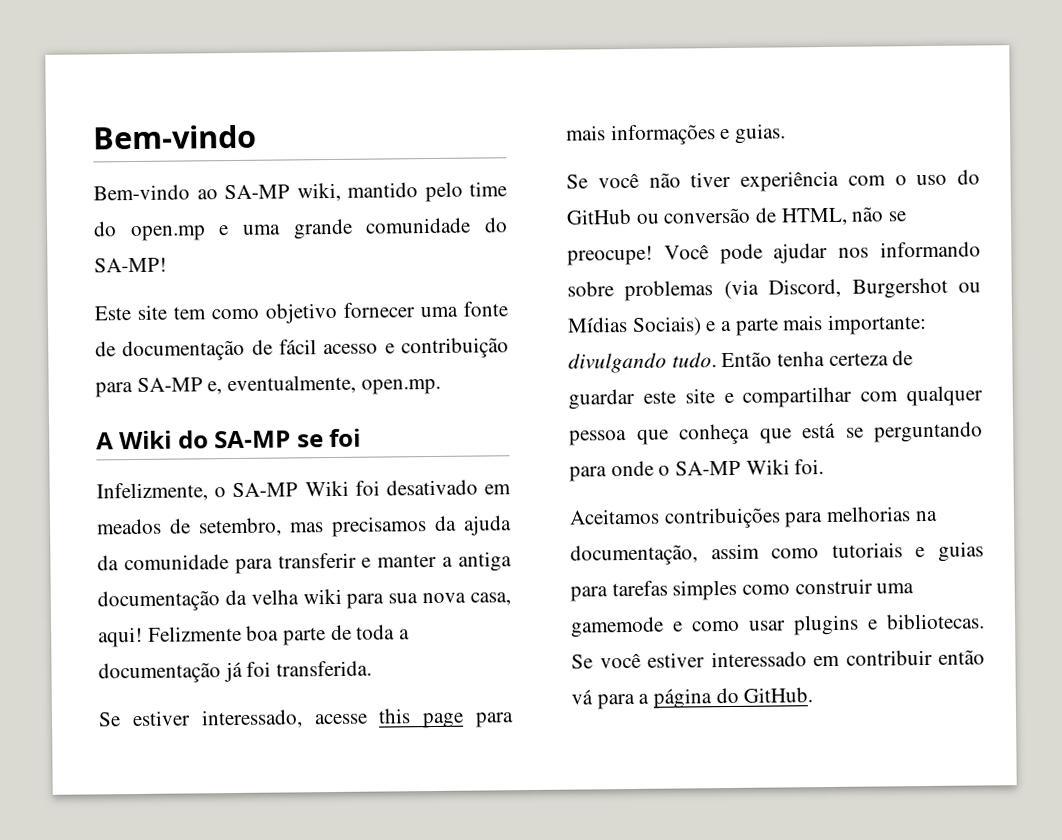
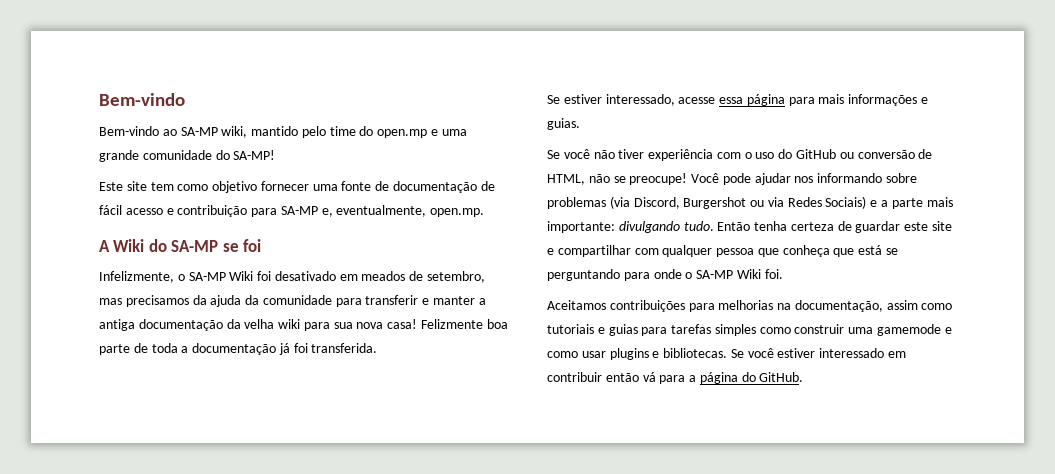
- Infelizmente, o SA-MP Wiki foi desativado em meados de setembro, mas precisamos da ajuda da comunidade para transferir e manter a antiga documentação da velha wiki para sua nova casa, aqui!
+ Infelizmente, o SA-MP Wiki foi desativado em meados de setembro, mas precisamos da ajuda da comunidade para transferir e manter a antiga documentação da velha wiki para sua nova casa!
- Se estiver interessado, acesse this page para mais informações e guias.
+ Se estiver interessado, acesse essa página para mais informações e guias.
- Você pode ajudar nos informando sobre problemas (via Discord, Burgershot ou Mídias Sociais) e a parte mais importante: divulgando tudo.
+ Você pode ajudar nos informando sobre problemas (via Discord, Burgershot ou via Redes Sociais) e a parte mais importante: divulgando tudo.

